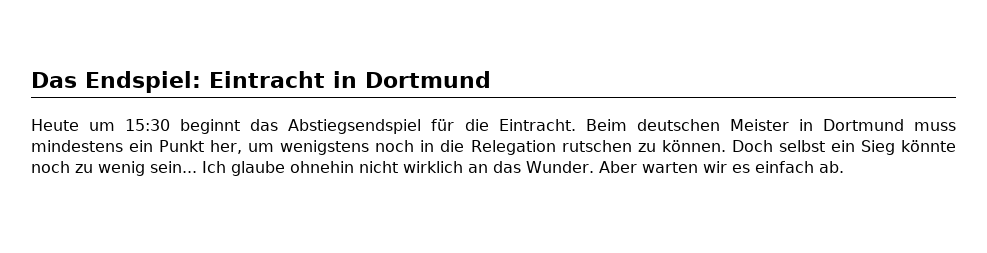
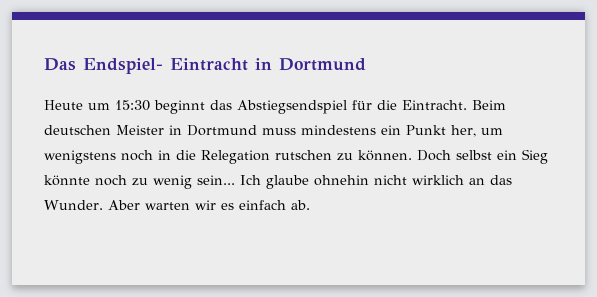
- Das Endspiel: Eintracht in Dortmund
+ Das Endspiel- Eintracht in Dortmund

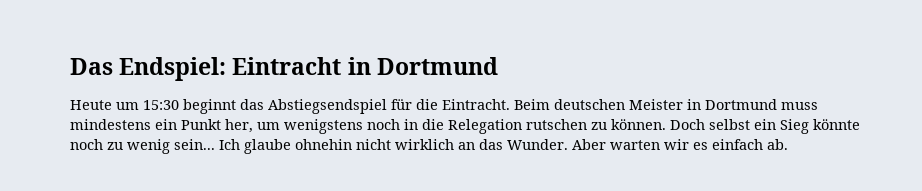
- Das Endspiel- Eintracht in Dortmund
+ Das Endspiel: Eintracht in Dortmund

